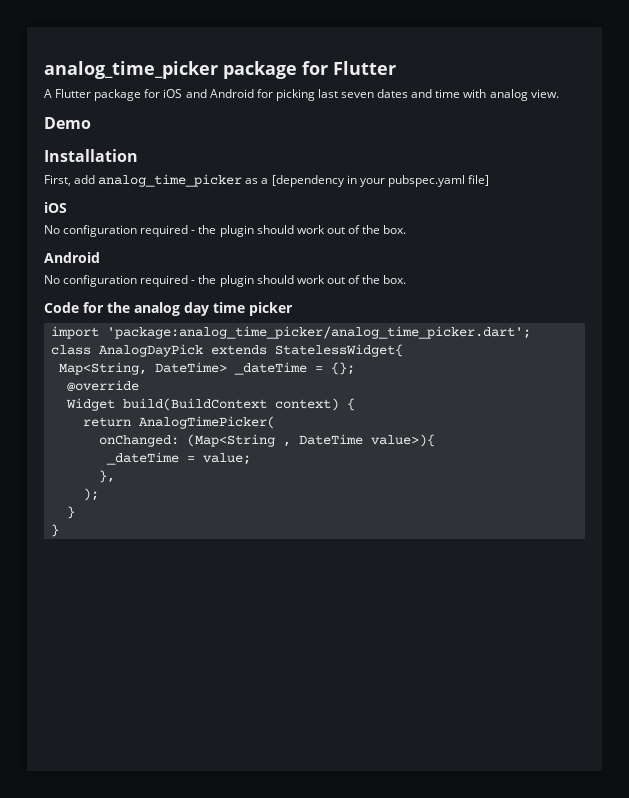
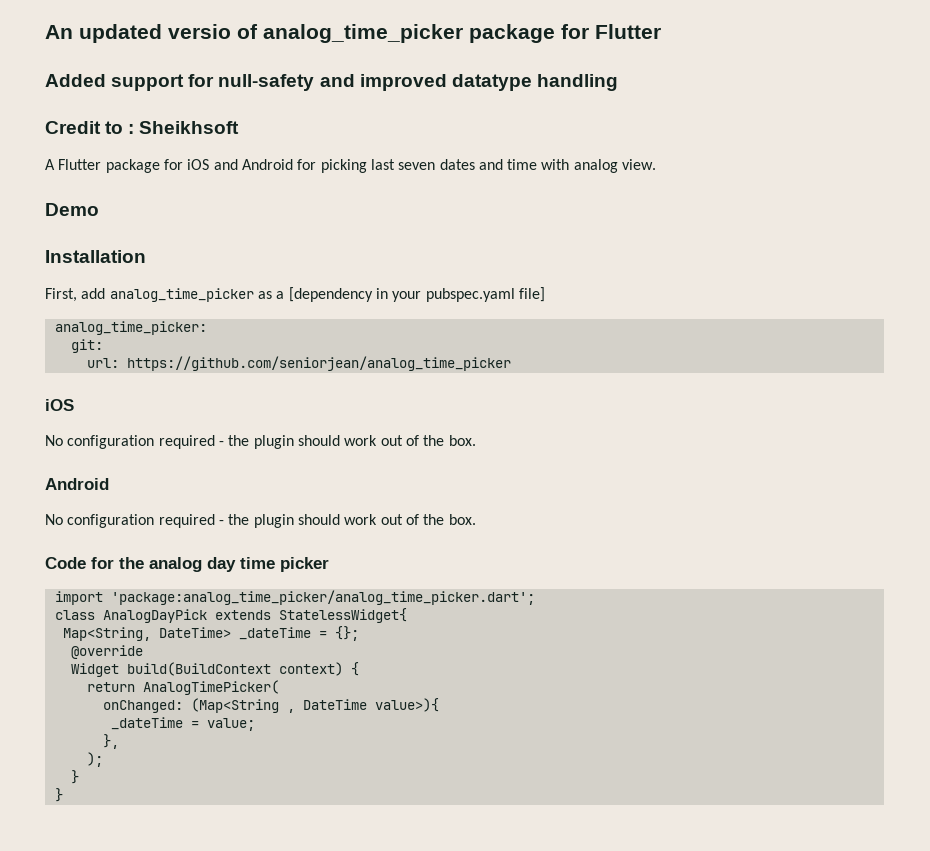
- analog_time_picker package for Flutter
+ An updated versio of analog_time_picker package for Flutter
+ Added support for null-safety and improved datatype handling
+ Credit to : Sheikhsoft
+ analog_time_picker:
+ git:
+ url: https://github.com/seniorjean/analog_time_picker

